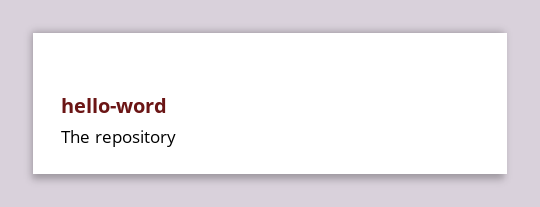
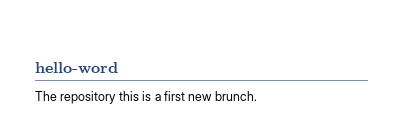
- The repository
+ The repository this is a first new brunch.

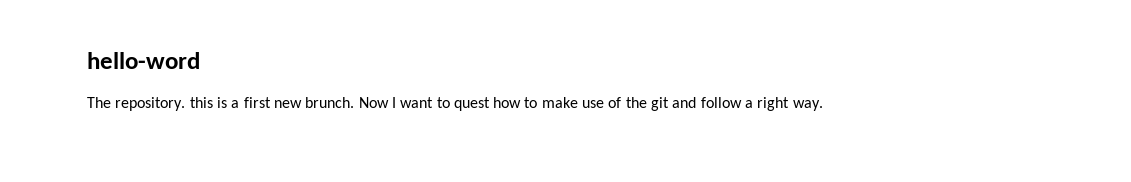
- The repository this is a first new brunch.
+ The repository. this is a first new brunch.
+ Now I want to quest how to make use of the git and follow a right way.

